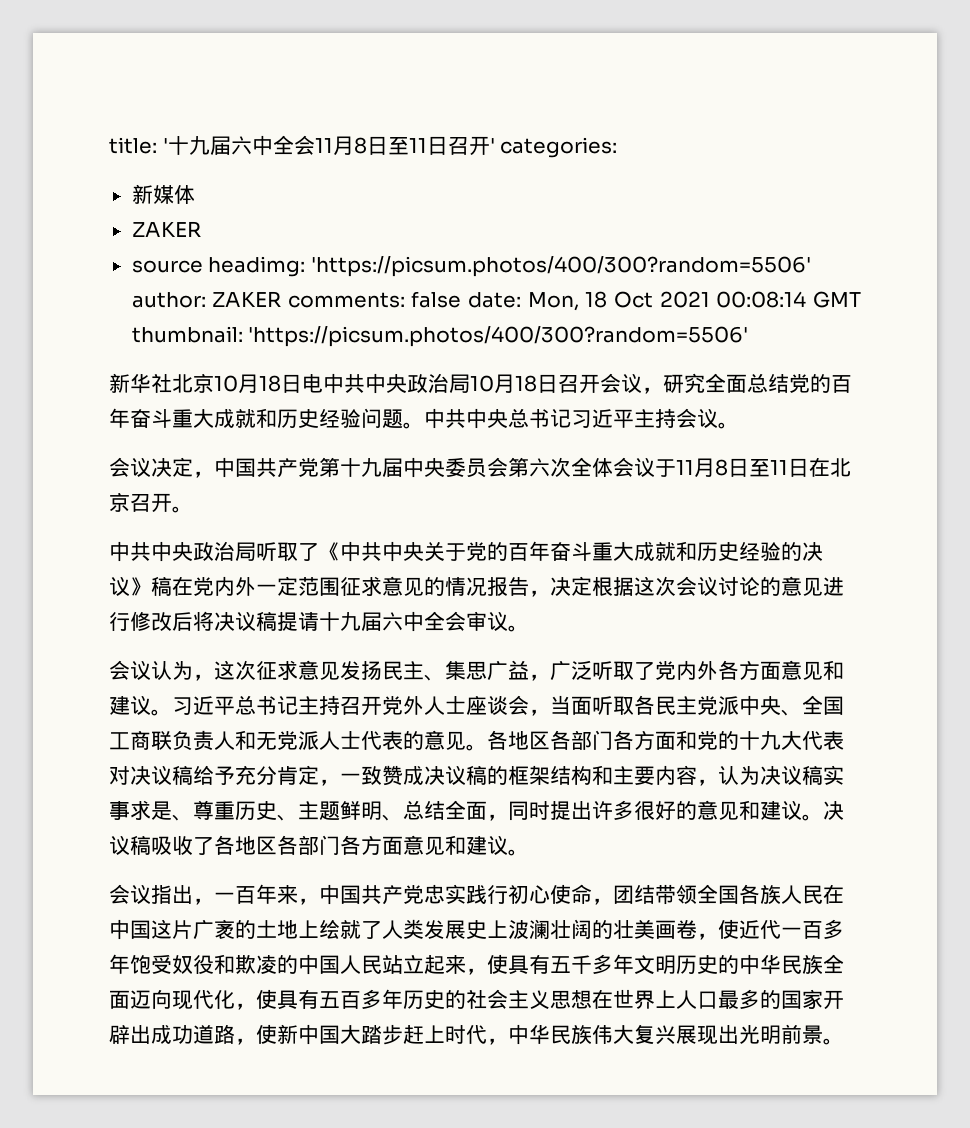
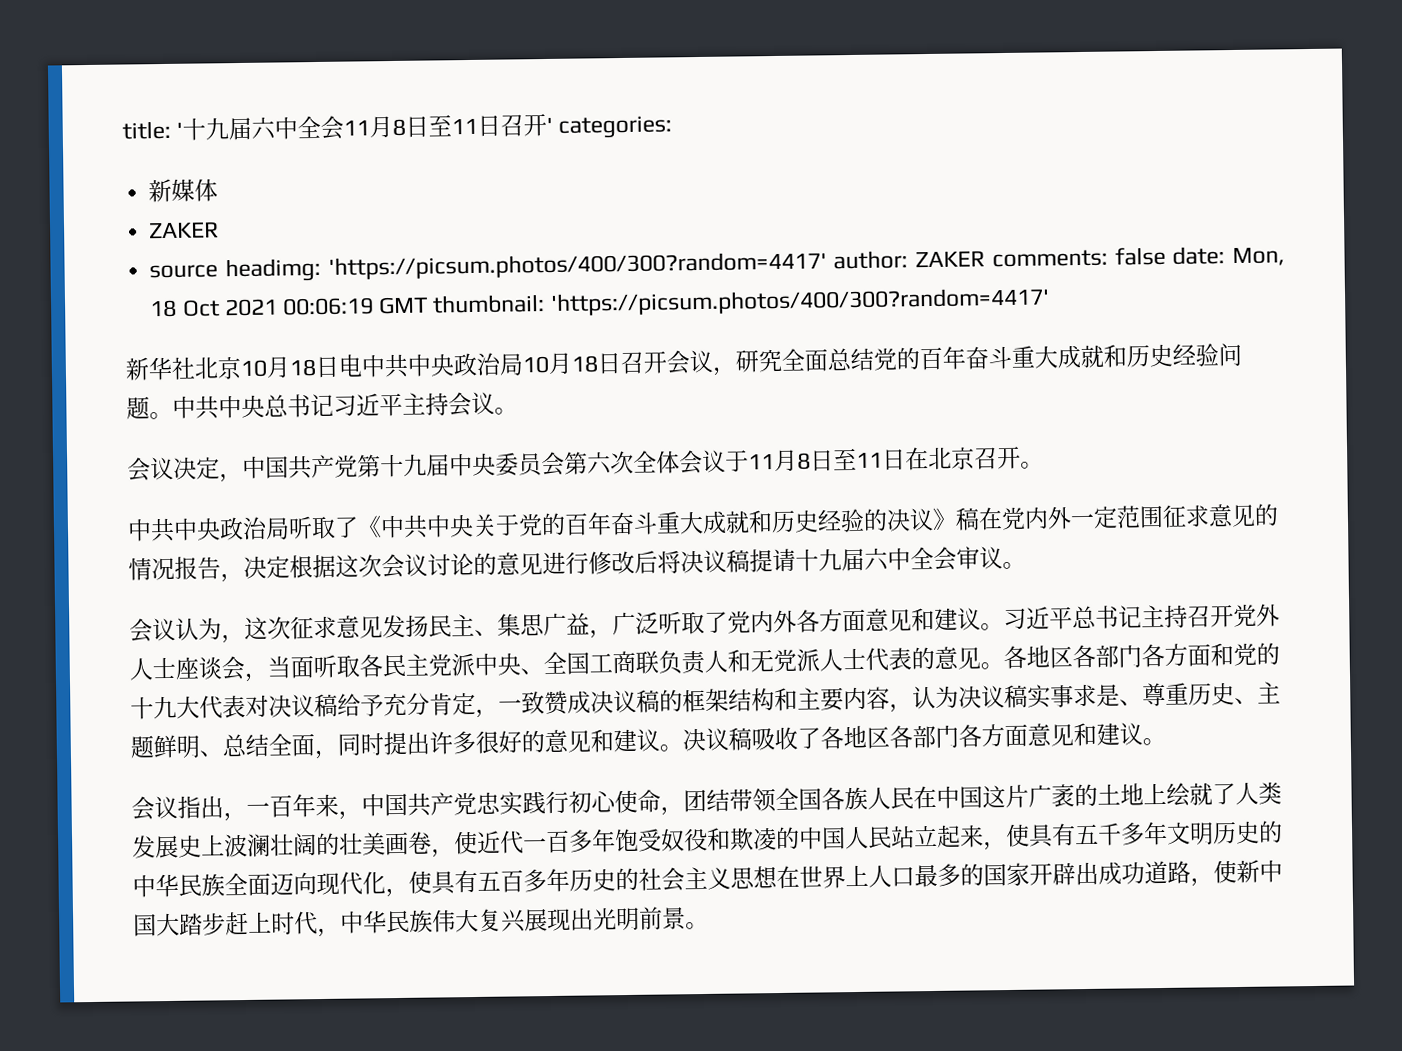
- source headimg: 'https://picsum.photos/400/300?random=5506' author: ZAKER comments: false date: Mon, 18 Oct 2021 00:08:14 GMT thumbnail: 'https://picsum.photos/400/300?random=5506'
+ source headimg: 'https://picsum.photos/400/300?random=4417' author: ZAKER comments: false date: Mon, 18 Oct 2021 00:06:19 GMT thumbnail: 'https://picsum.photos/400/300?random=4417'

